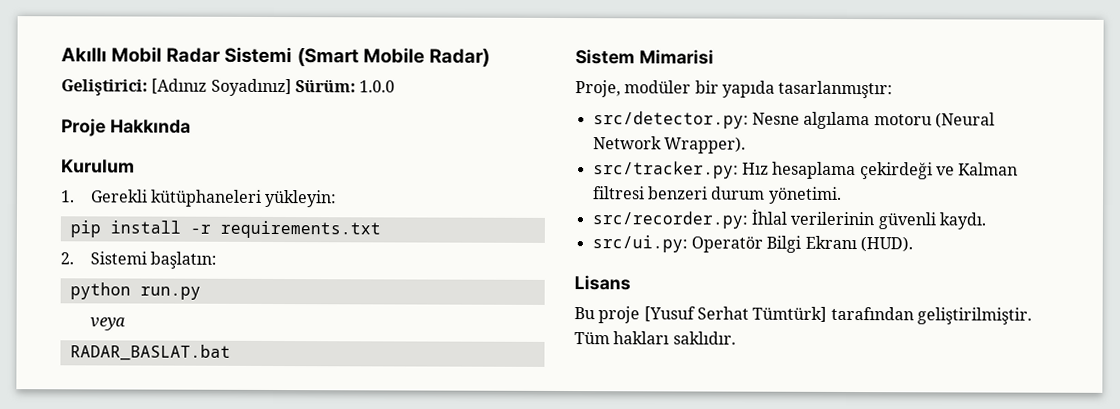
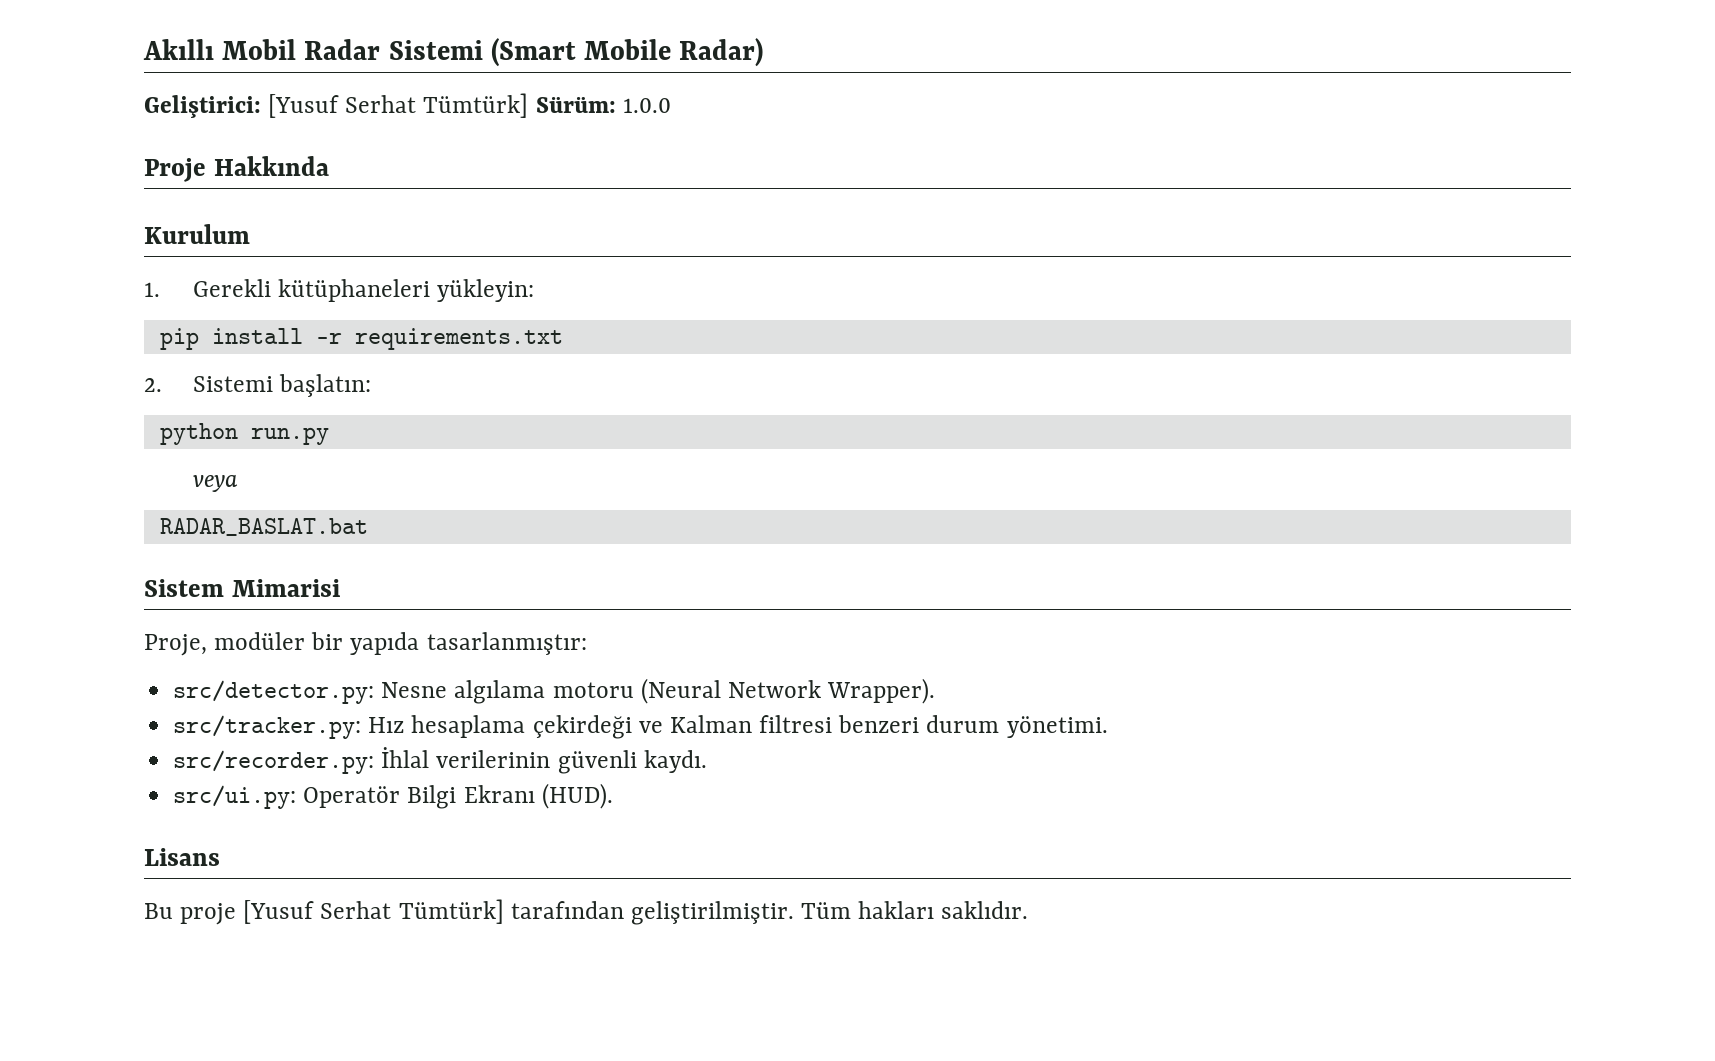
- Geliştirici: [Adınız Soyadınız] Sürüm: 1.0.0
+ Geliştirici: [Yusuf Serhat Tümtürk] Sürüm: 1.0.0

